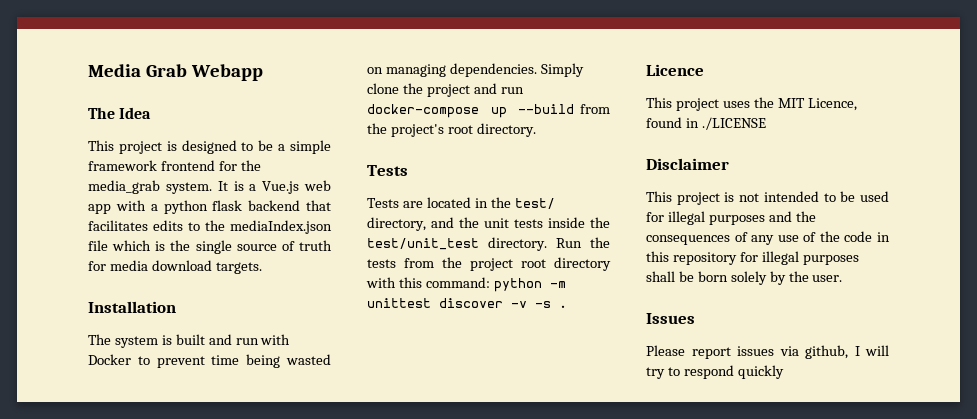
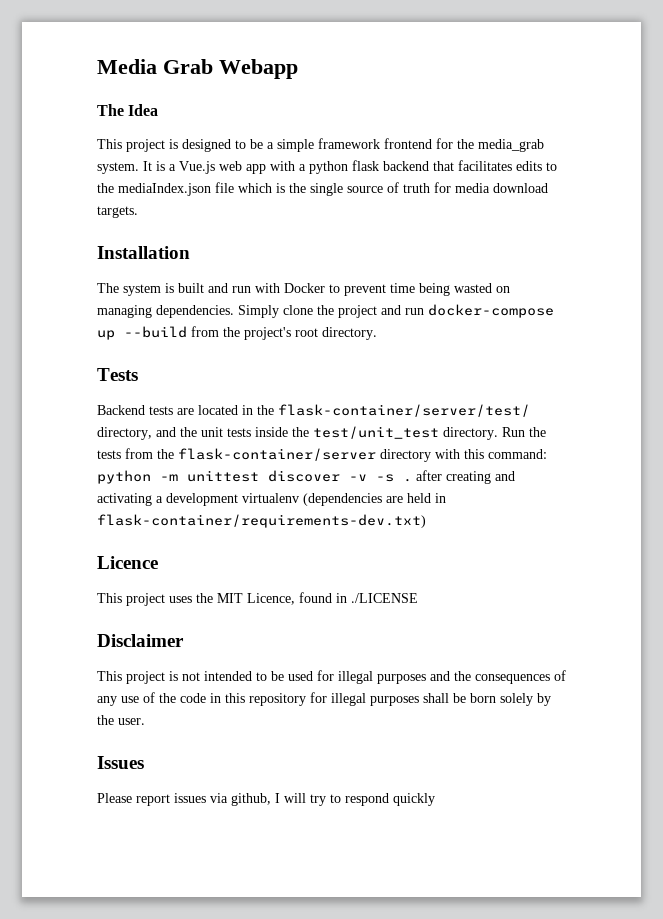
- Tests are located in the test/ directory, and the unit tests inside the test/unit_test directory.
+ Backend tests are located in the flask-container/server/test/ directory, and the unit tests inside the test/unit_test directory.
- Run the tests from the project root directory with this command: python -m unittest discover -v -s .
+ Run the tests from the flask-container/server directory with this command: python -m unittest discover -v -s . after creating and activating a development virtualenv (dependencies are held in flask-container/requirements-dev.txt)

